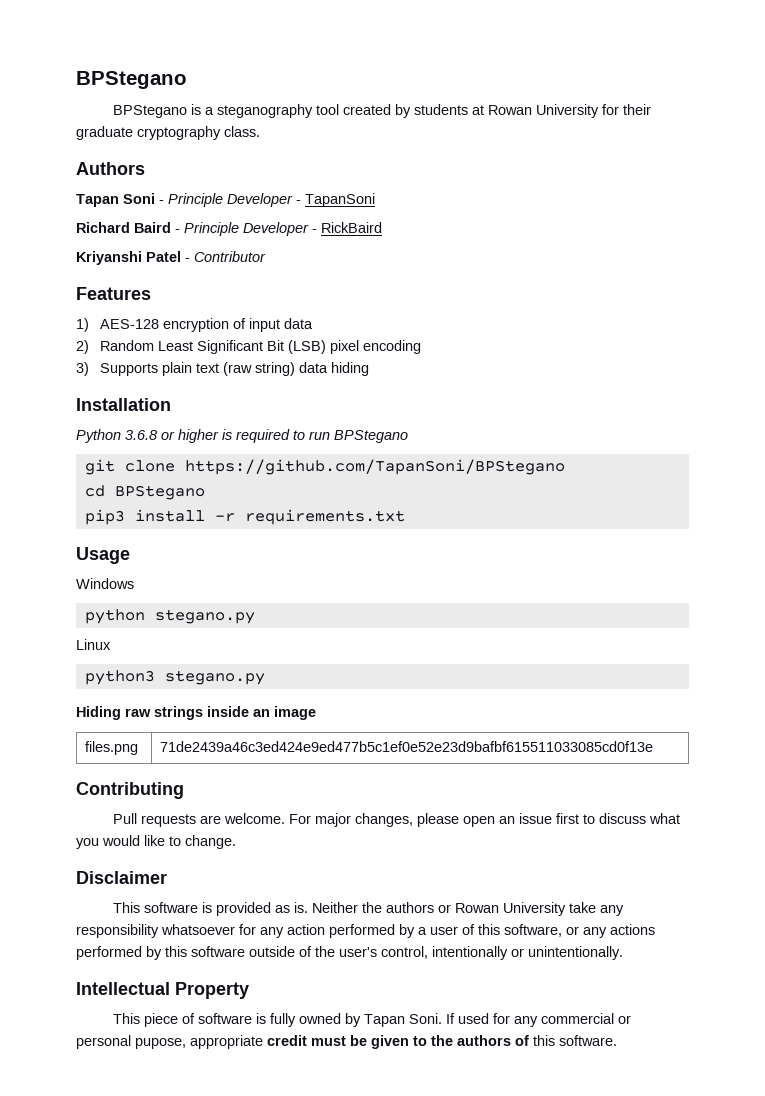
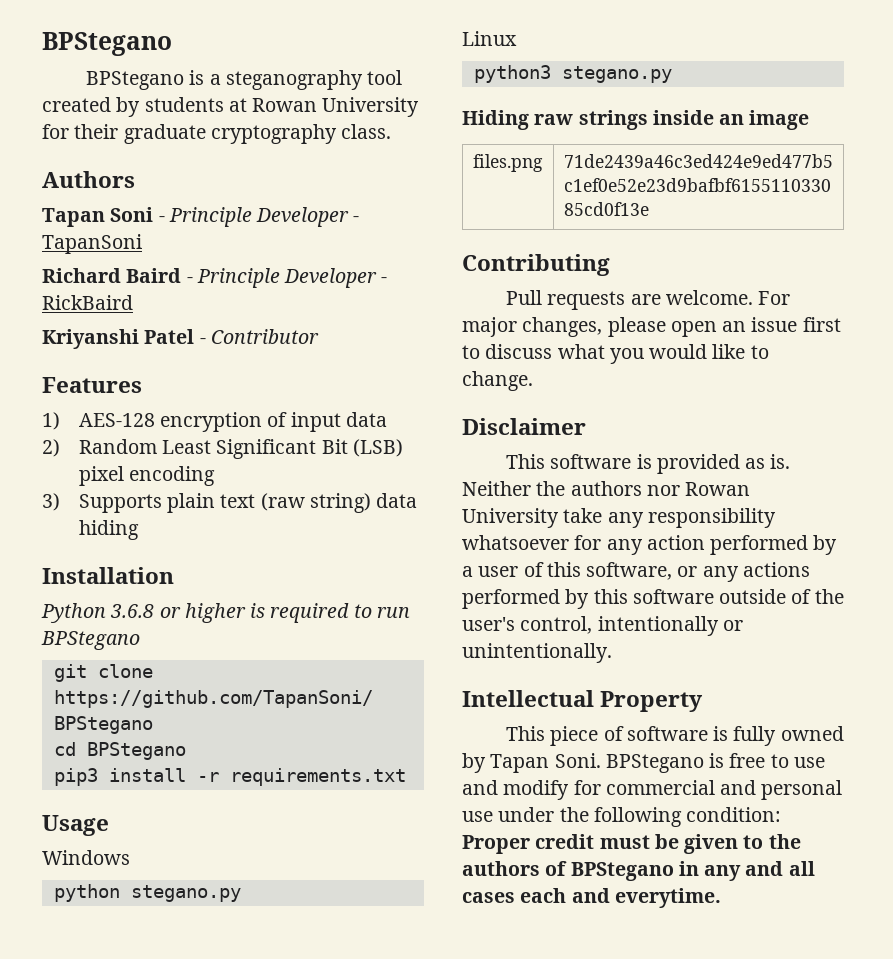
- Neither the authors or Rowan University take any responsibility whatsoever for any action performed by a user of this software, or any actions performed by this software outside of the user's control, intentionally or unintentionally.
+ Neither the authors nor Rowan University take any responsibility whatsoever for any action performed by a user of this software, or any actions performed by this software outside of the user's control, intentionally or unintentionally.
- If used for any commercial or personal pupose, appropriate credit must be given to the authors of this software.
+ BPStegano is free to use and modify for commercial and personal use under the following condition: Proper credit must be given to the authors of BPStegano in any and all cases each and everytime.

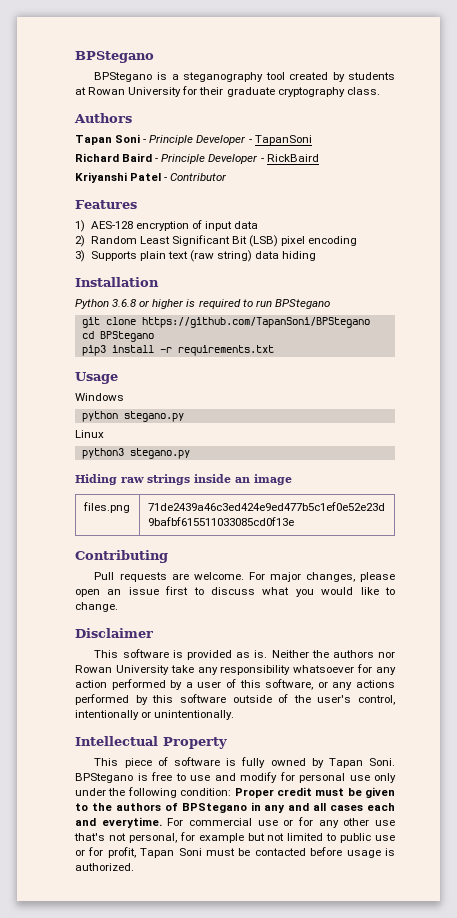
- BPStegano is free to use and modify for commercial and personal use under the following condition: Proper credit must be given to the authors of BPStegano in any and all cases each and everytime.
+ BPStegano is free to use and modify for personal use only under the following condition: Proper credit must be given to the authors of BPStegano in any and all cases each and everytime.
+ For commercial use or for any other use that's not personal, for example but not limited to public use or for profit, Tapan Soni must be contacted before usage is authorized.

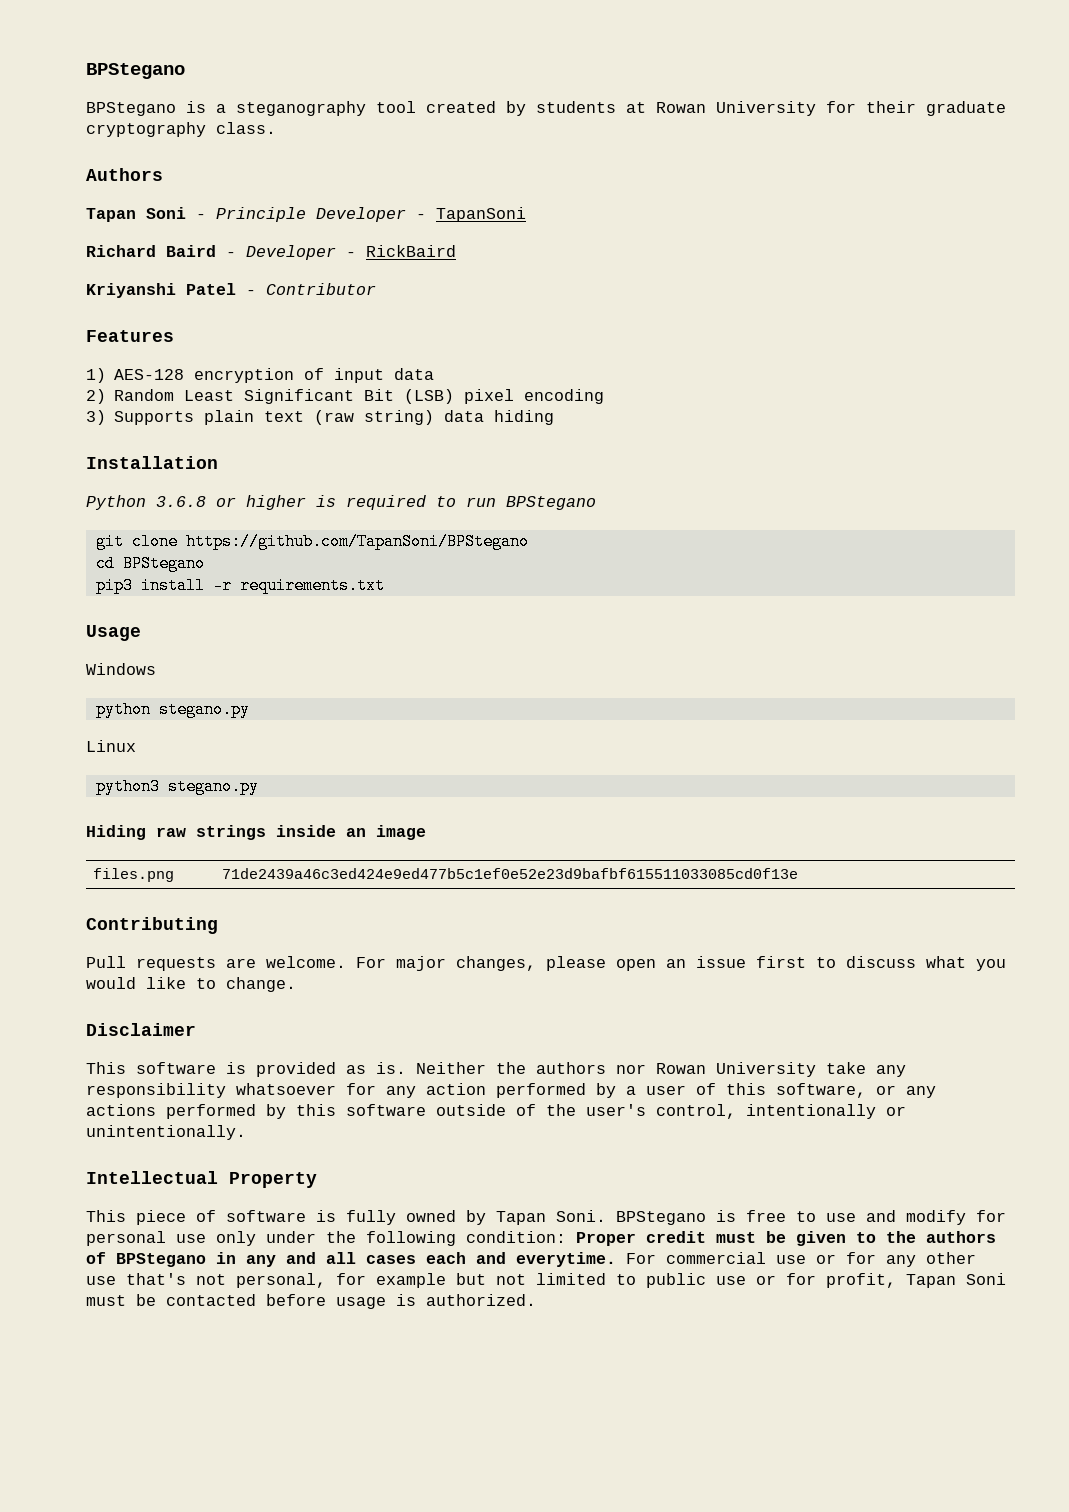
- Richard Baird - Principle Developer - RickBaird
+ Richard Baird - Developer - RickBaird

